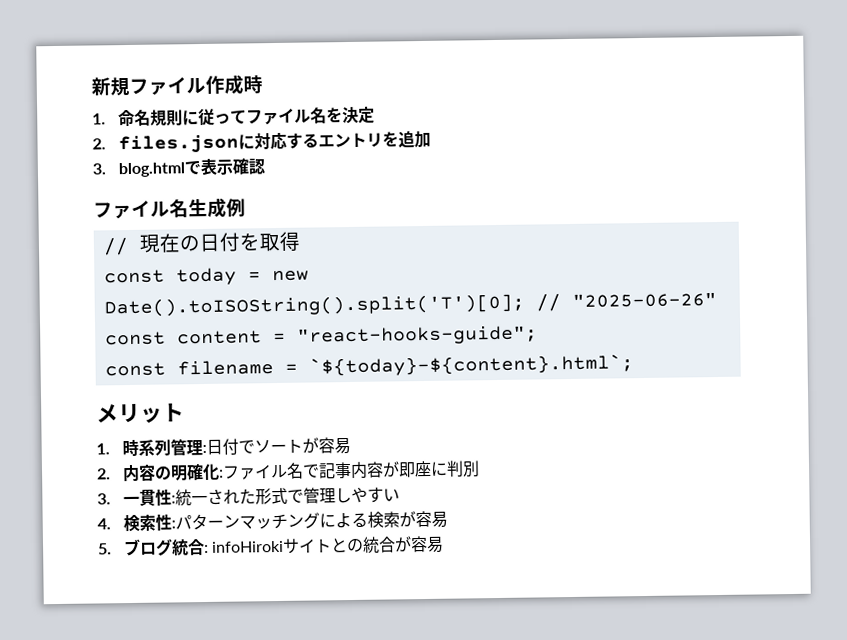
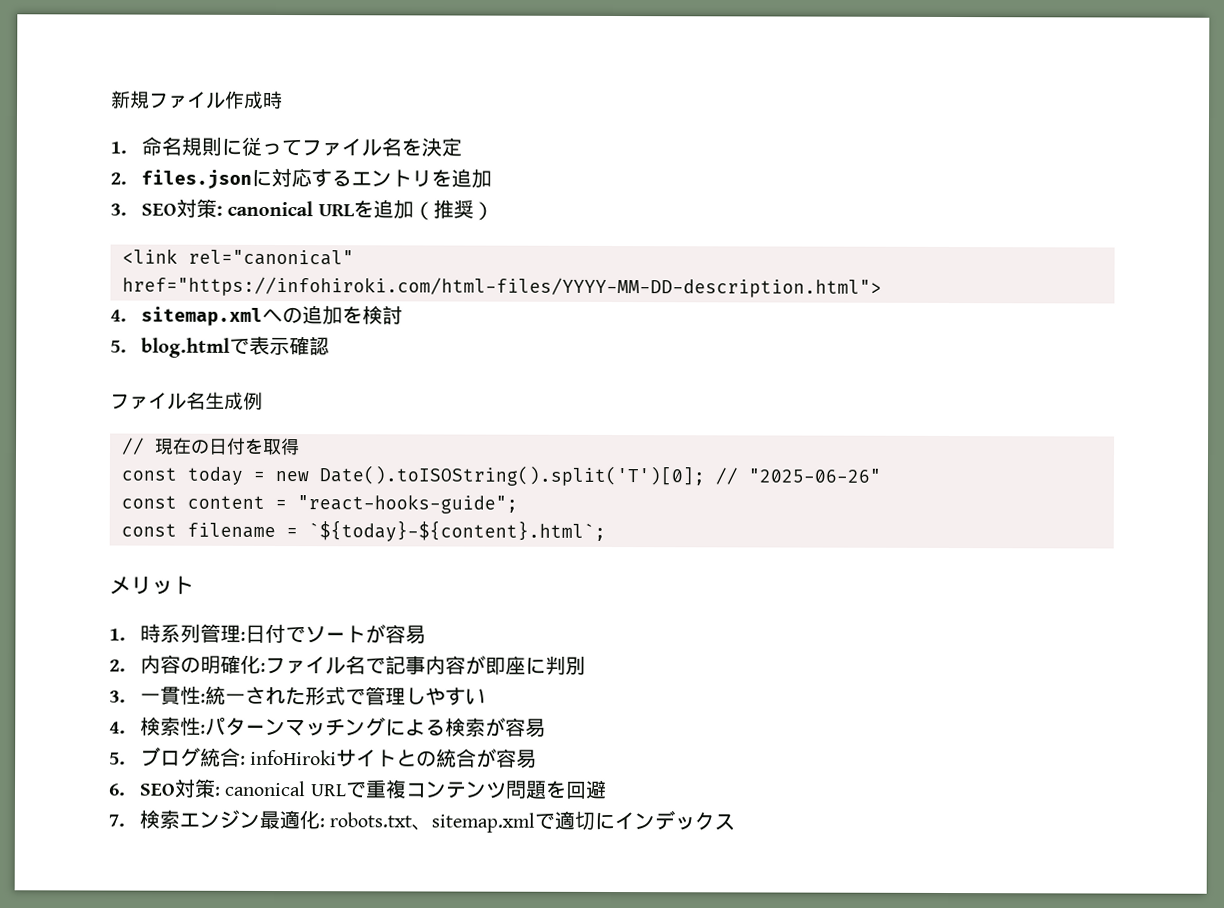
- 3. blog.htmlで表示確認
+ 3. SEO対策: canonical URLを追加（推奨）
+ <link rel="canonical" href="https://infohiroki.com/html-files/YYYY-MM-DD-description.html">
+ 4. sitemap.xmlへの追加を検討
+ 5. blog.htmlで表示確認
+ 6. SEO対策: canonical URLで重複コンテンツ問題を回避
+ 7.検索エンジン最適化: robots.txt、sitemap.xmlで適切にインデックス

